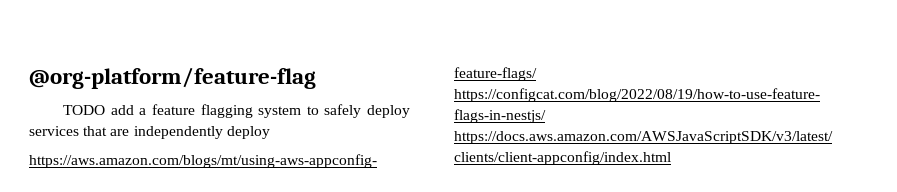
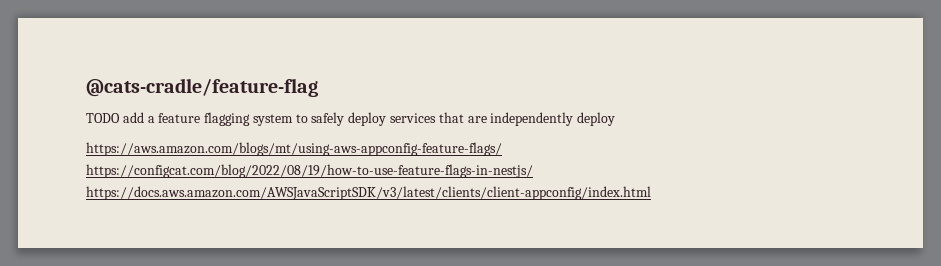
- @org-platform/feature-flag
+ @cats-cradle/feature-flag

